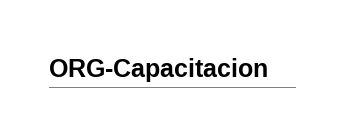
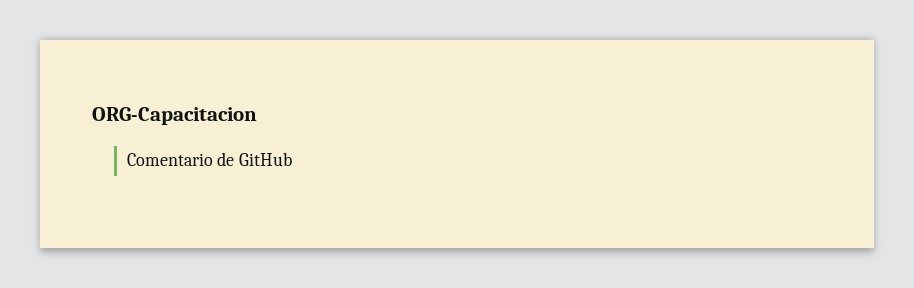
+ Comentario de GitHub

